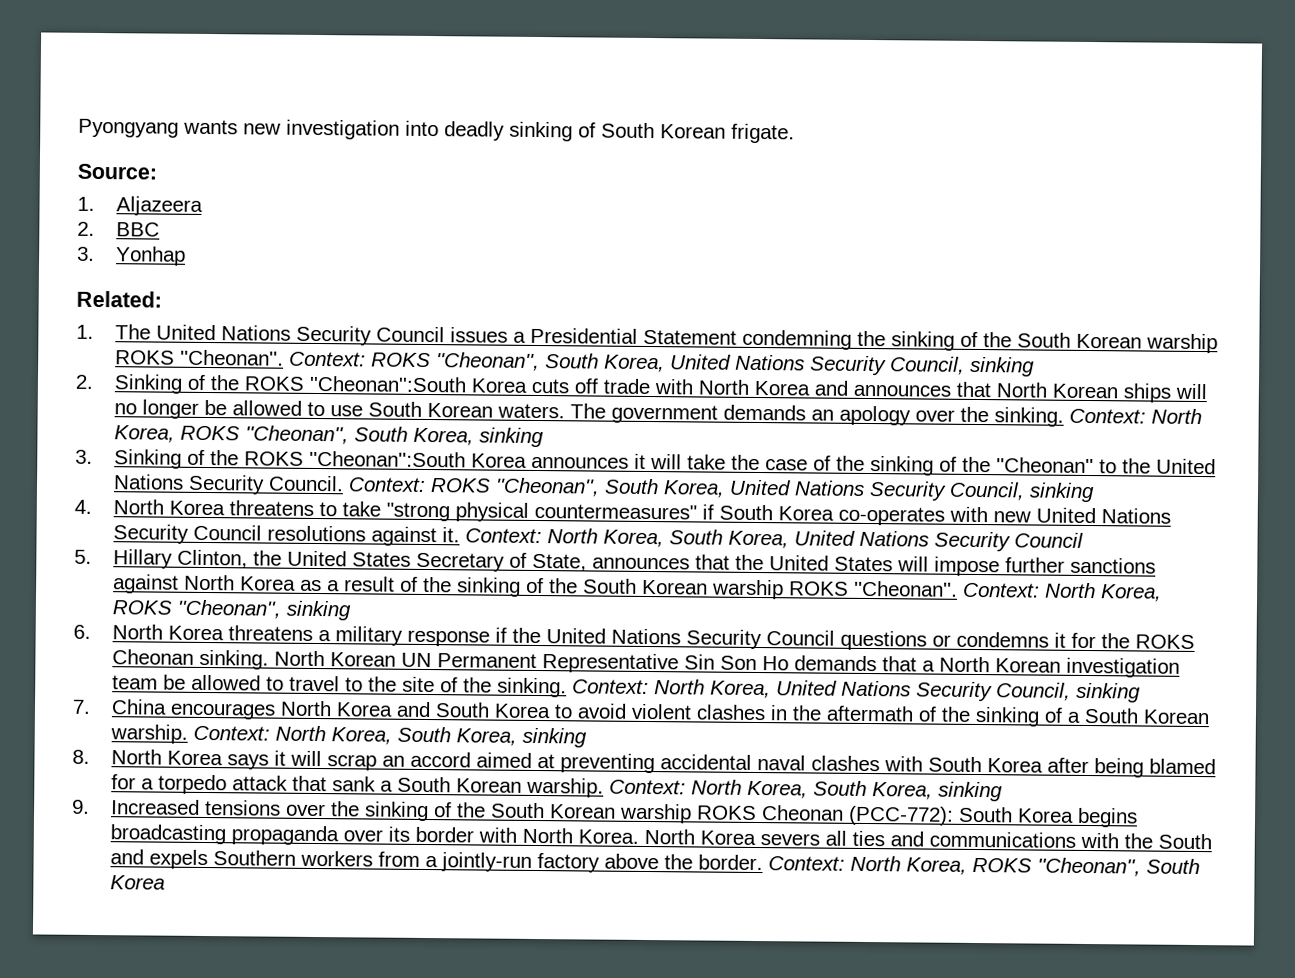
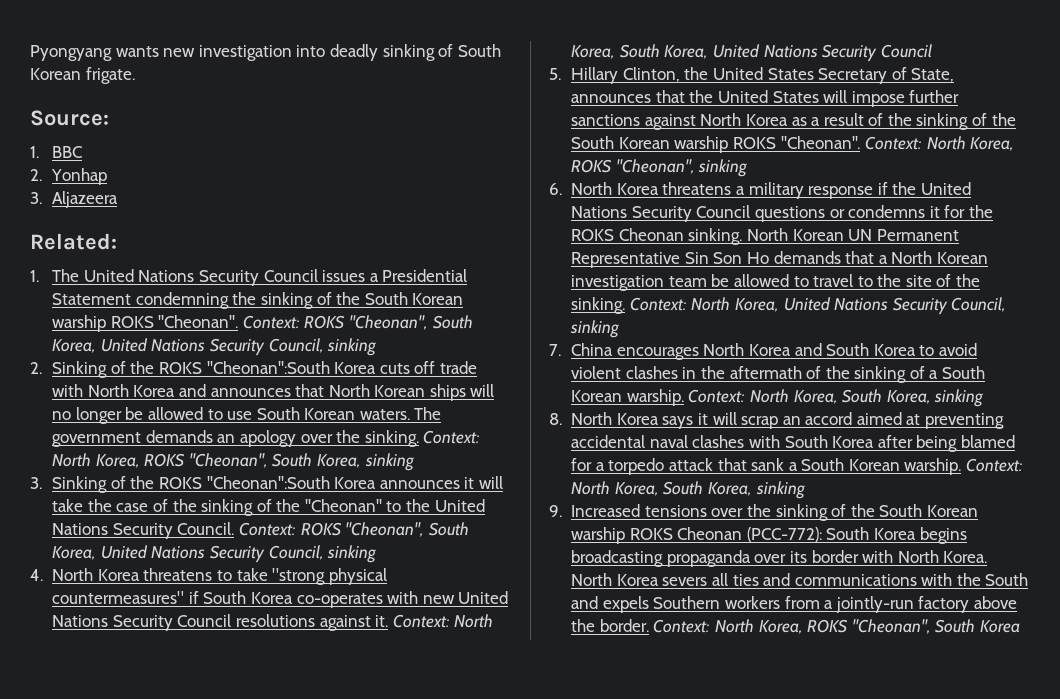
- 1. Aljazeera
- 2. BBC
+ 1. BBC
- 3. Yonhap
+ 2. Yonhap
+ 3. Aljazeera

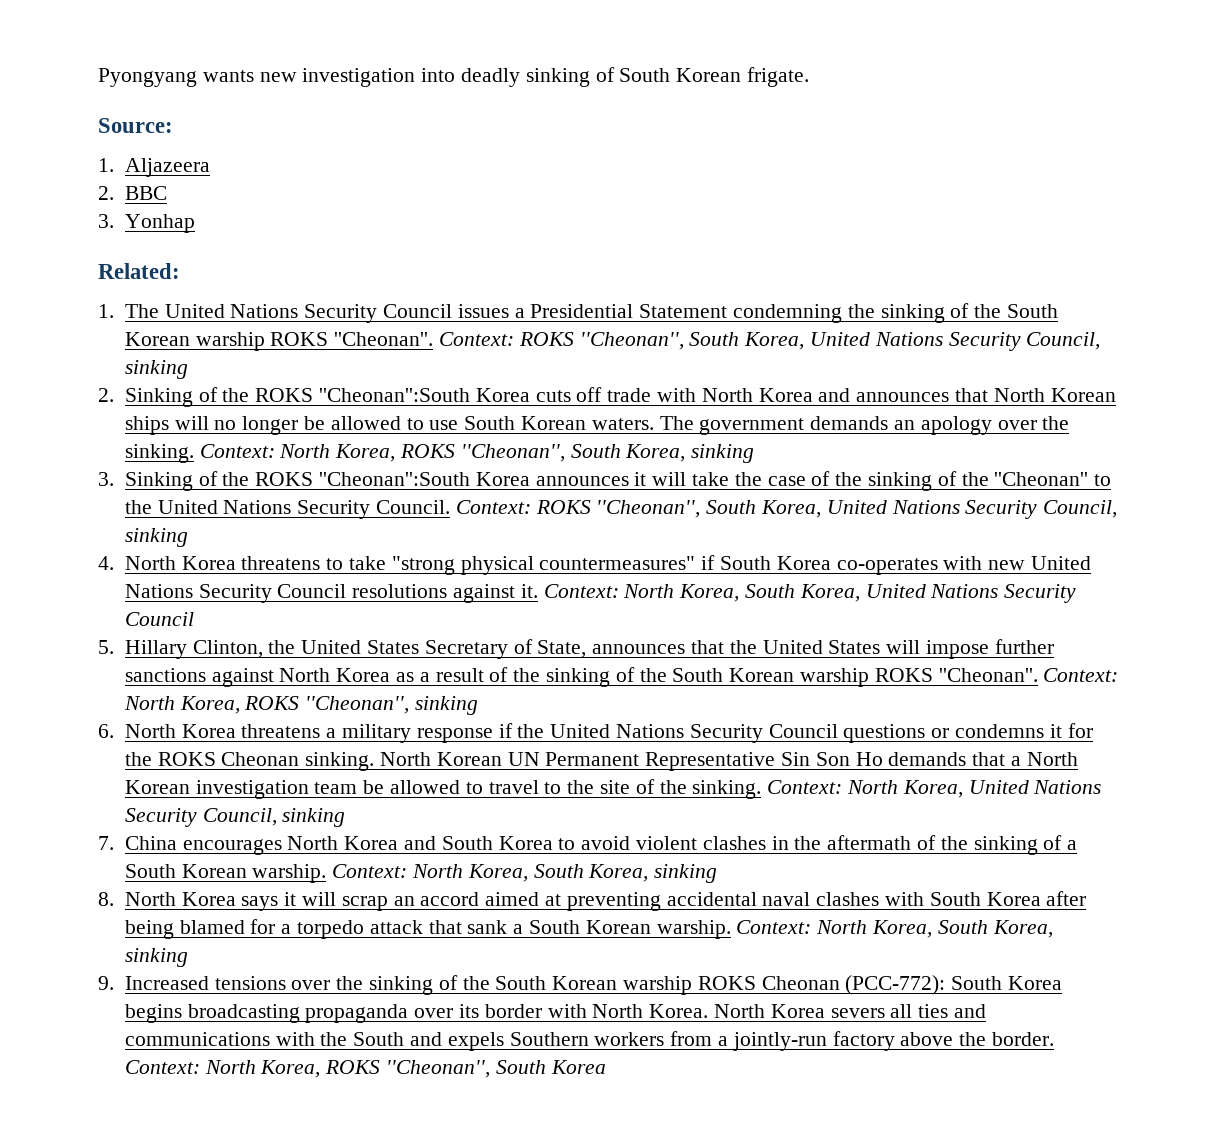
- 1. BBC
+ 1. Aljazeera
+ 2. BBC
- 2. Yonhap
+ 3. Yonhap
- 3. Aljazeera

